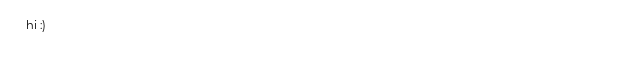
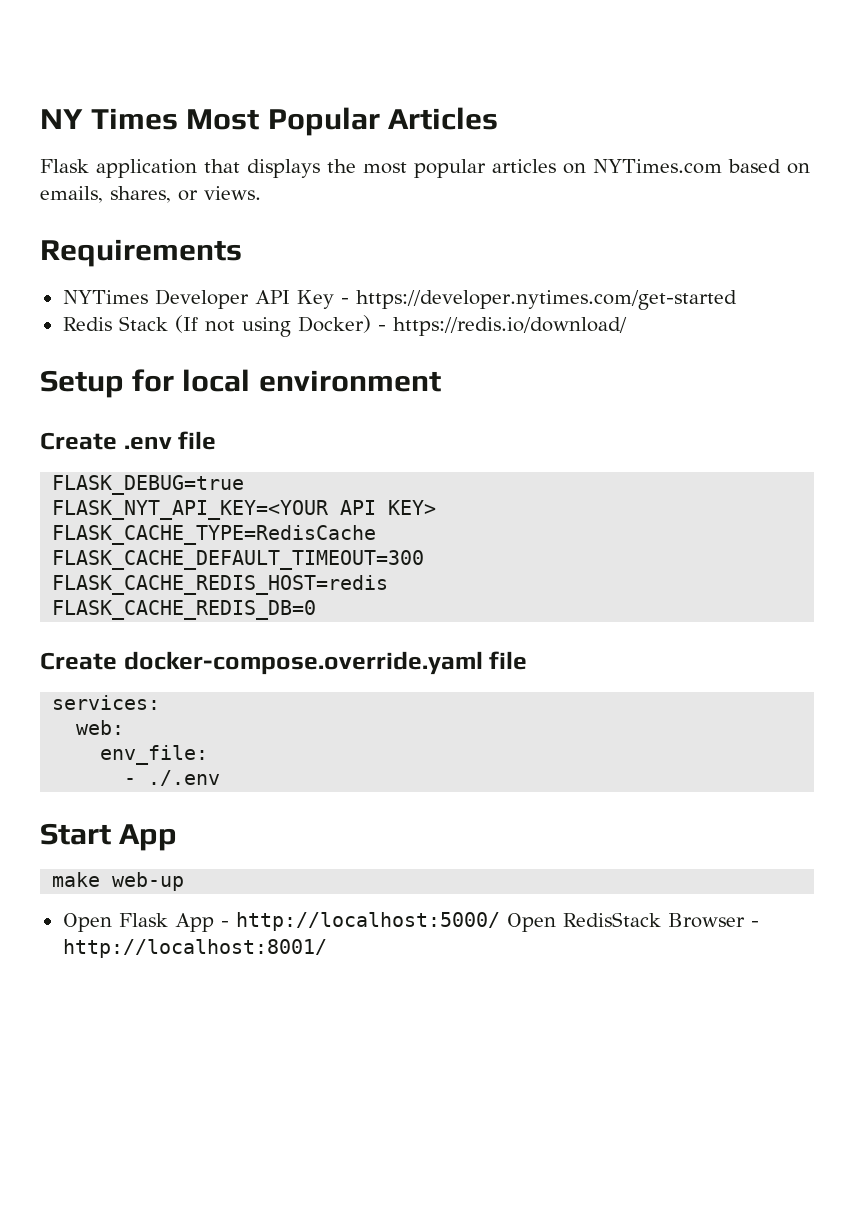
- hi :)
+ NY Times Most Popular Articles
+ Flask application that displays the most popular articles on NYTimes.com based on emails, shares, or views.
+ Requirements
+ NYTimes Developer API Key - https://developer.nytimes.com/get-started
+ Redis Stack (If not using Docker) - https://redis.io/download/
+ Setup for local environment
+ Create .env file
+ FLASK_DEBUG=true
+ FLASK_NYT_API_KEY=<YOUR API KEY>
+ FLASK_CACHE_TYPE=RedisCache
+ FLASK_CACHE_DEFAULT_TIMEOUT=300
+ FLASK_CACHE_REDIS_HOST=redis
+ FLASK_CACHE_REDIS_DB=0
+ Create docker-compose.override.yaml file
+ services:
+ web:
+ env_file:
+ - ./.env
+ Start App
+ make web-up
+ Open Flask App - http://localhost:5000/ Open RedisStack Browser - http://localhost:8001/

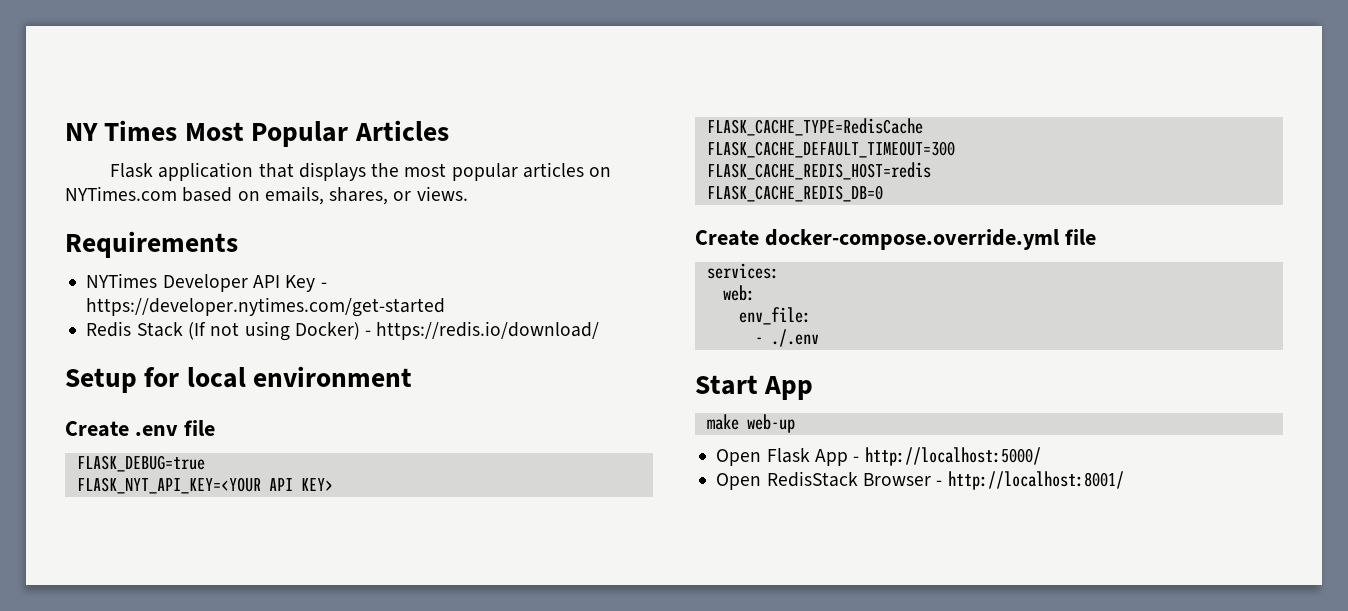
- Create docker-compose.override.yaml file
+ Create docker-compose.override.yml file
- Open Flask App - http://localhost:5000/ Open RedisStack Browser - http://localhost:8001/
+ Open Flask App - http://localhost:5000/
+ Open RedisStack Browser - http://localhost:8001/

